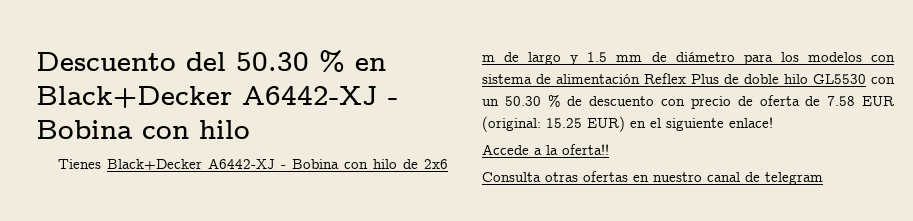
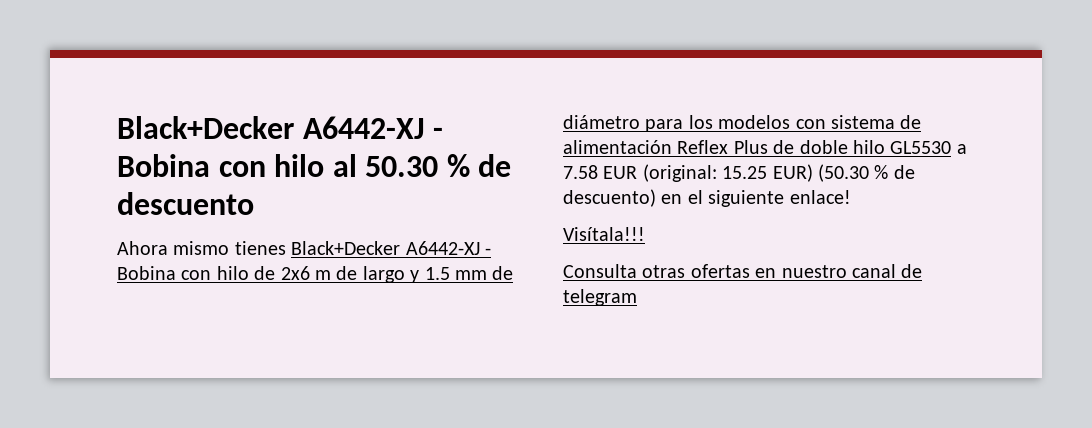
- Descuento del 50.30 % en Black+Decker A6442-XJ - Bobina con hilo
- Tienes Black+Decker A6442-XJ - Bobina con hilo de 2x6 m de largo y 1.5 mm de diámetro para los modelos con sistema de alimentación Reflex Plus de doble hilo GL5530 con un 50.30 % de descuento con precio de oferta de 7.58 EUR (original: 15.25 EUR) en el siguiente enlace!
+ Black+Decker A6442-XJ - Bobina con hilo al 50.30 % de descuento
+ Ahora mismo tienes Black+Decker A6442-XJ - Bobina con hilo de 2x6 m de largo y 1.5 mm de diámetro para los modelos con sistema de alimentación Reflex Plus de doble hilo GL5530 a 7.58 EUR (original: 15.25 EUR) (50.30 % de descuento) en el siguiente enlace!
- Accede a la oferta!!
+ Visítala!!!

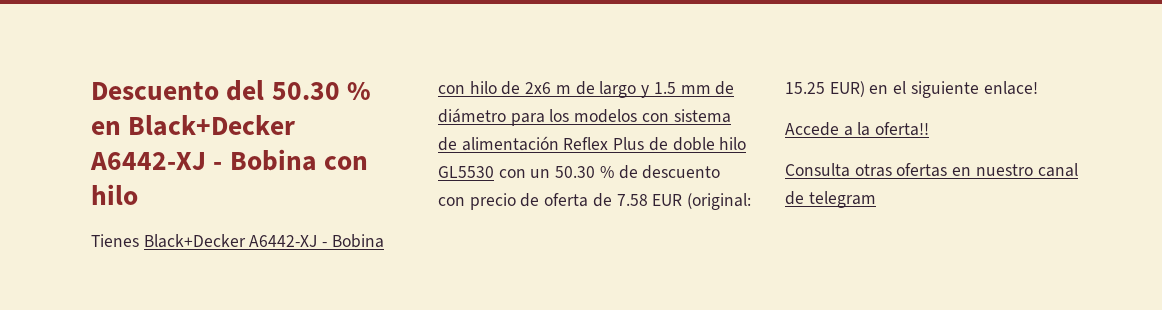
- Black+Decker A6442-XJ - Bobina con hilo al 50.30 % de descuento
- Ahora mismo tienes Black+Decker A6442-XJ - Bobina con hilo de 2x6 m de largo y 1.5 mm de diámetro para los modelos con sistema de alimentación Reflex Plus de doble hilo GL5530 a 7.58 EUR (original: 15.25 EUR) (50.30 % de descuento) en el siguiente enlace!
+ Descuento del 50.30 % en Black+Decker A6442-XJ - Bobina con hilo
+ Tienes Black+Decker A6442-XJ - Bobina con hilo de 2x6 m de largo y 1.5 mm de diámetro para los modelos con sistema de alimentación Reflex Plus de doble hilo GL5530 con un 50.30 % de descuento con precio de oferta de 7.58 EUR (original: 15.25 EUR) en el siguiente enlace!
- Visítala!!!
+ Accede a la oferta!!

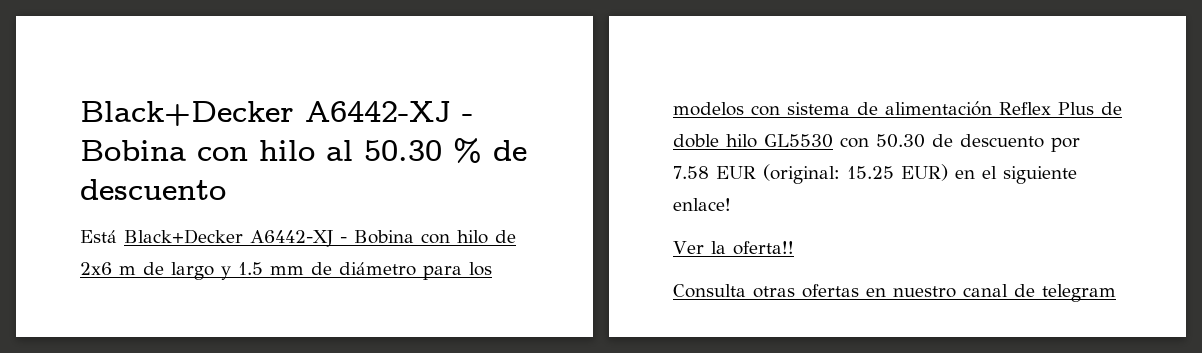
- Descuento del 50.30 % en Black+Decker A6442-XJ - Bobina con hilo
- Tienes Black+Decker A6442-XJ - Bobina con hilo de 2x6 m de largo y 1.5 mm de diámetro para los modelos con sistema de alimentación Reflex Plus de doble hilo GL5530 con un 50.30 % de descuento con precio de oferta de 7.58 EUR (original: 15.25 EUR) en el siguiente enlace!
+ Black+Decker A6442-XJ - Bobina con hilo al 50.30 % de descuento
+ Está Black+Decker A6442-XJ - Bobina con hilo de 2x6 m de largo y 1.5 mm de diámetro para los modelos con sistema de alimentación Reflex Plus de doble hilo GL5530 con 50.30 de descuento por 7.58 EUR (original: 15.25 EUR) en el siguiente enlace!
- Accede a la oferta!!
+ Ver la oferta!!

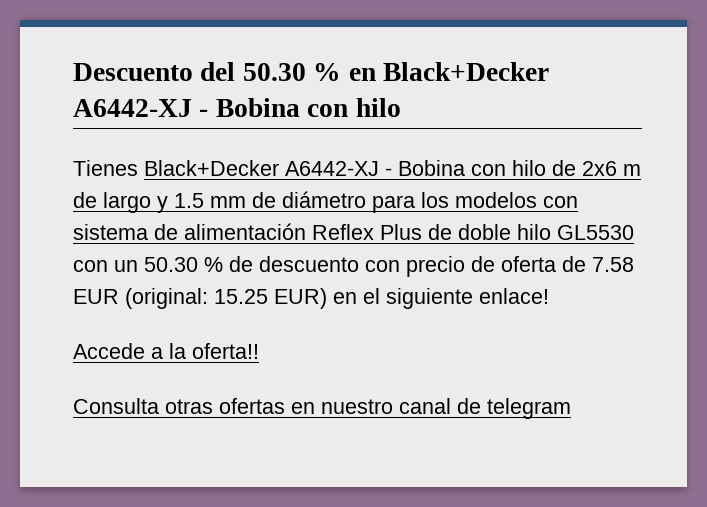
- Black+Decker A6442-XJ - Bobina con hilo al 50.30 % de descuento
- Está Black+Decker A6442-XJ - Bobina con hilo de 2x6 m de largo y 1.5 mm de diámetro para los modelos con sistema de alimentación Reflex Plus de doble hilo GL5530 con 50.30 de descuento por 7.58 EUR (original: 15.25 EUR) en el siguiente enlace!
+ Descuento del 50.30 % en Black+Decker A6442-XJ - Bobina con hilo
+ Tienes Black+Decker A6442-XJ - Bobina con hilo de 2x6 m de largo y 1.5 mm de diámetro para los modelos con sistema de alimentación Reflex Plus de doble hilo GL5530 con un 50.30 % de descuento con precio de oferta de 7.58 EUR (original: 15.25 EUR) en el siguiente enlace!
- Ver la oferta!!
+ Accede a la oferta!!

